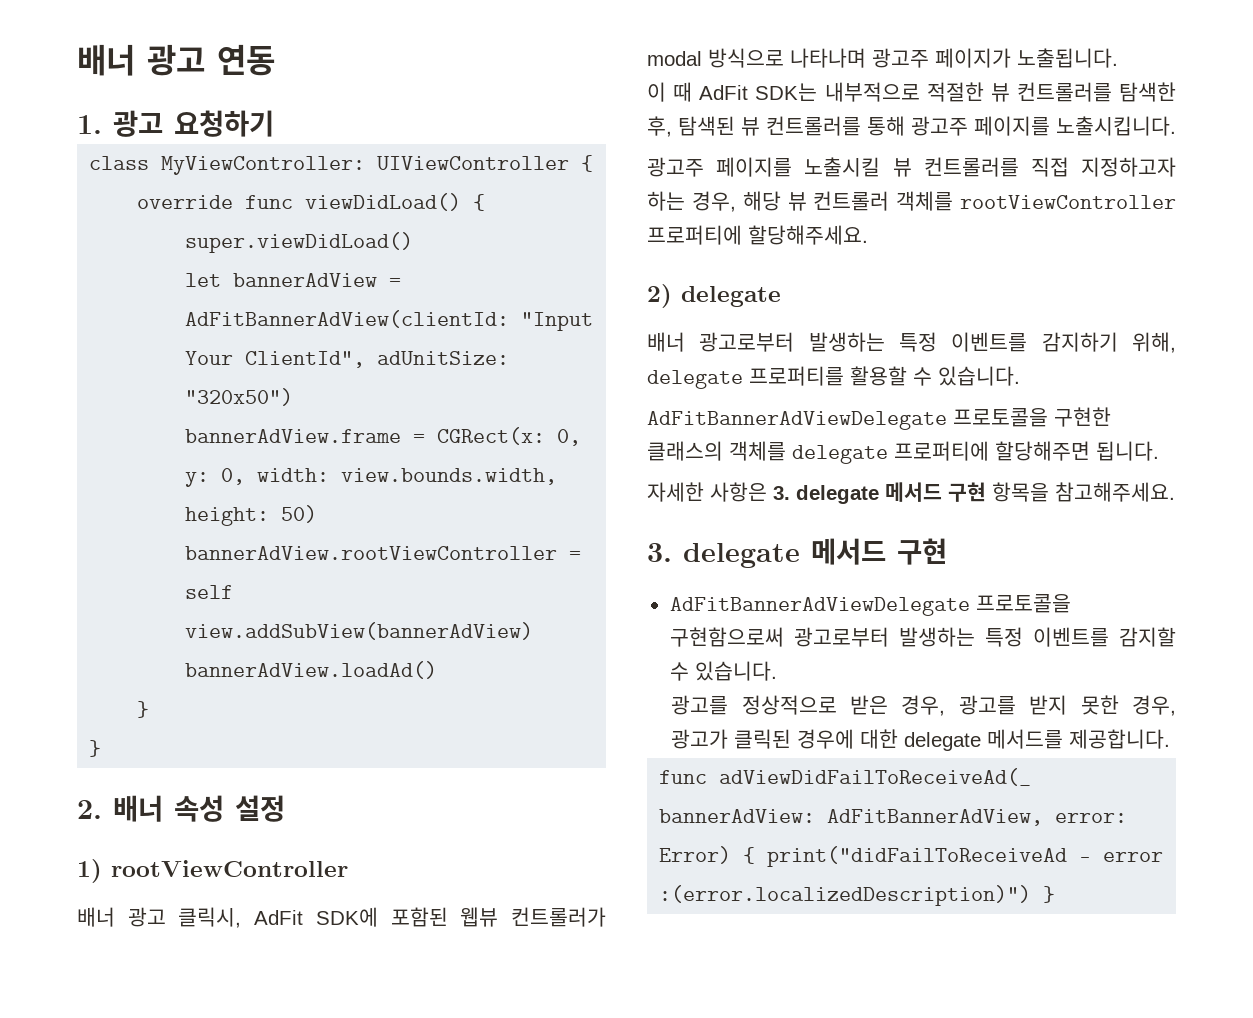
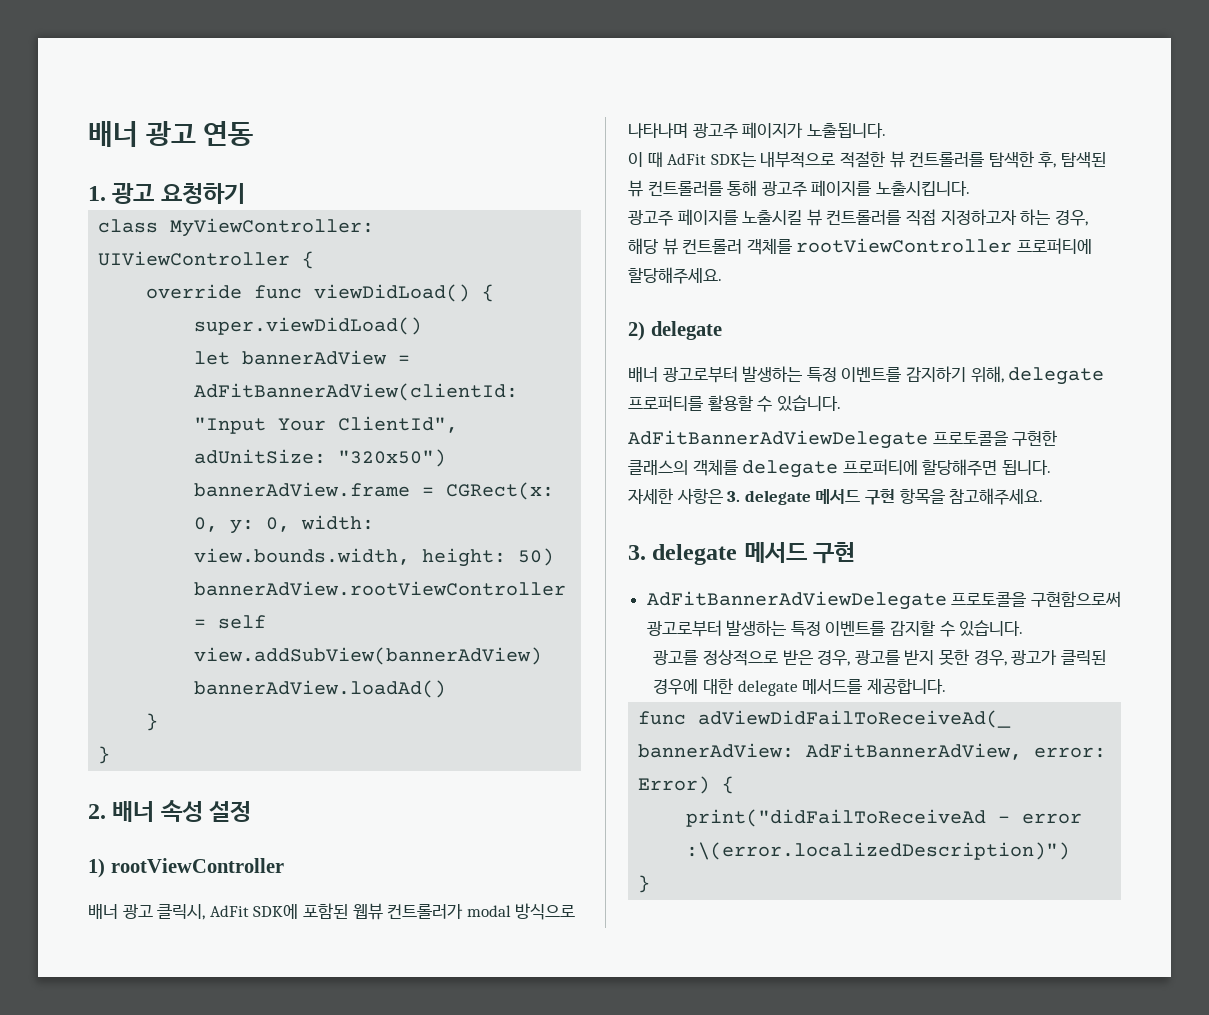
- func adViewDidFailToReceiveAd(_ bannerAdView: AdFitBannerAdView, error: Error) { print("didFailToReceiveAd - error :(error.localizedDescription)") }
+ func adViewDidFailToReceiveAd(_ bannerAdView: AdFitBannerAdView, error: Error) {
+ print("didFailToReceiveAd - error :\(error.localizedDescription)")
+ }

